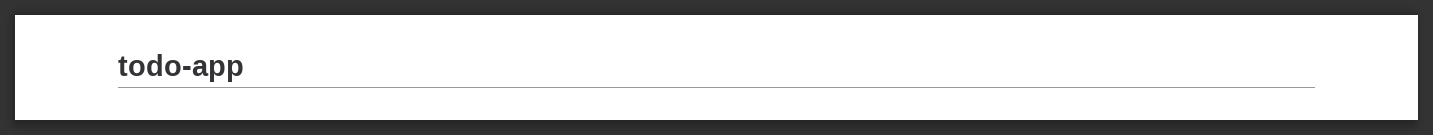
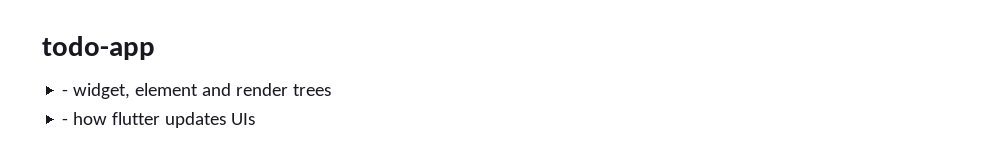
+ - widget, element and render trees
+ - how flutter updates UIs

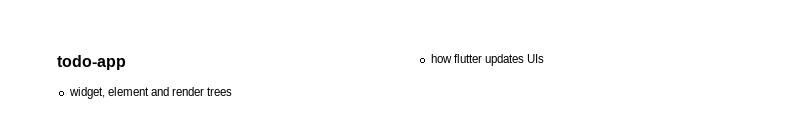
- - widget, element and render trees
+ widget, element and render trees
- - how flutter updates UIs
+ how flutter updates UIs

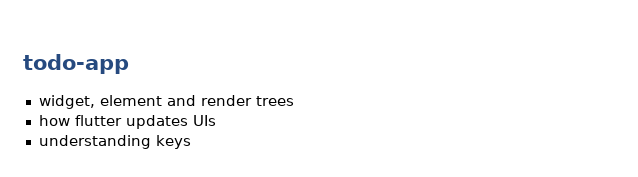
+ understanding keys

